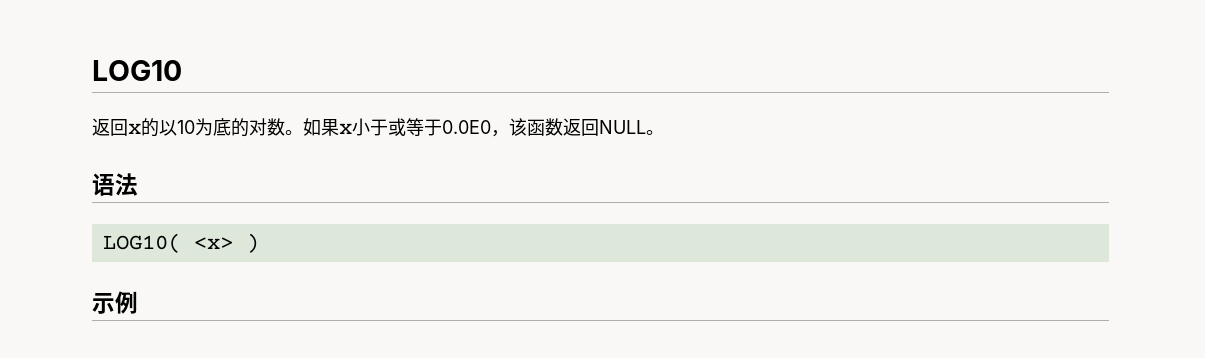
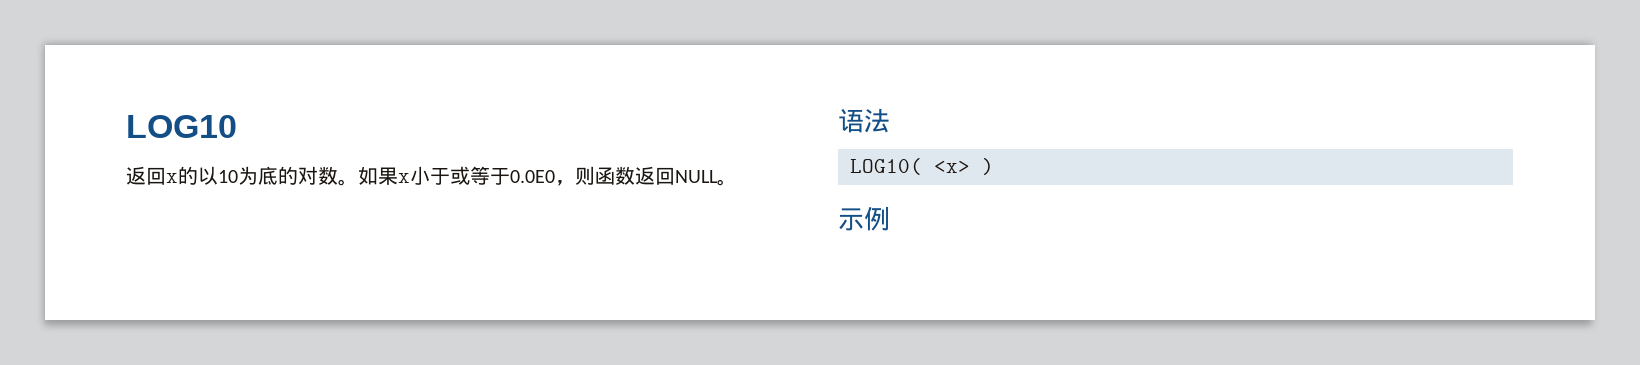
- 如果x小于或等于0.0E0，该函数返回NULL。
+ 如果x小于或等于0.0E0，则函数返回NULL。

